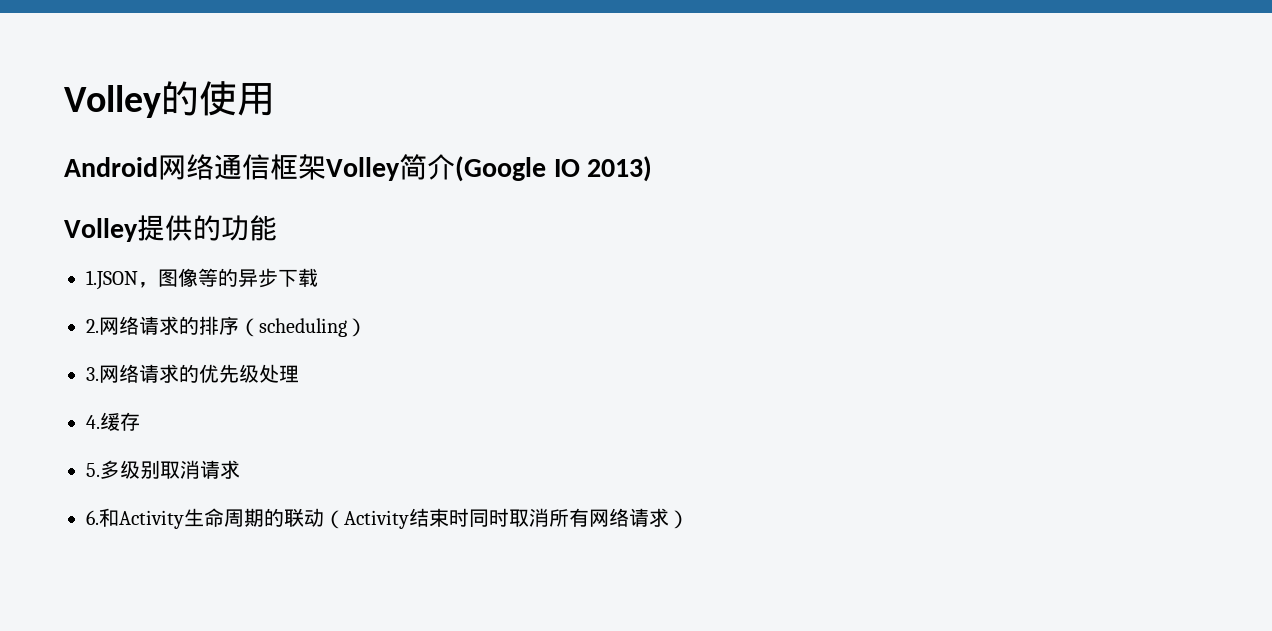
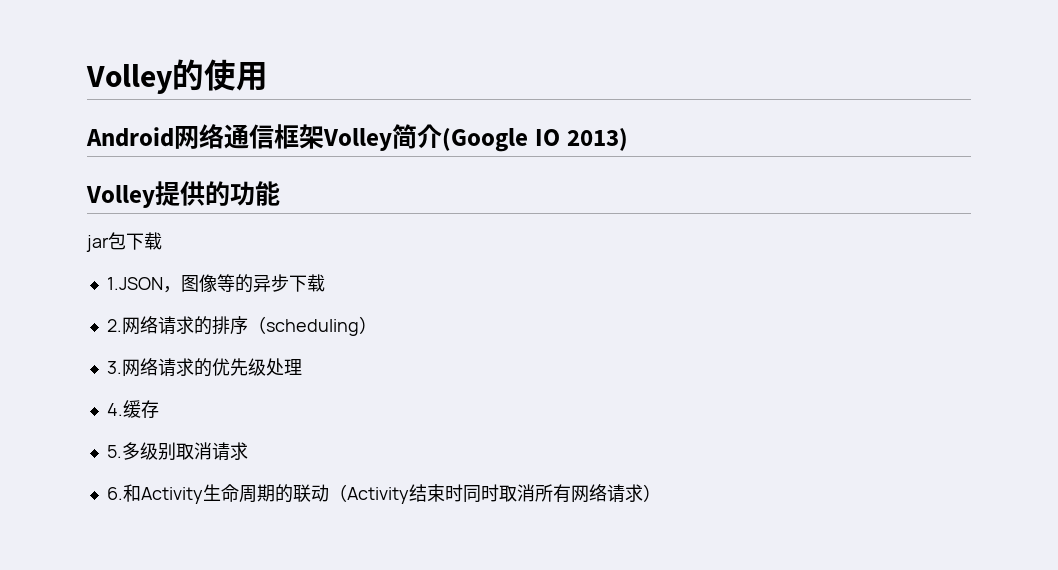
+ jar包下载

